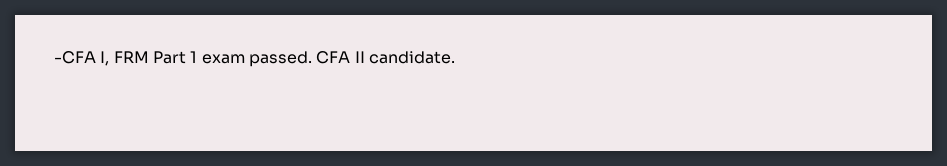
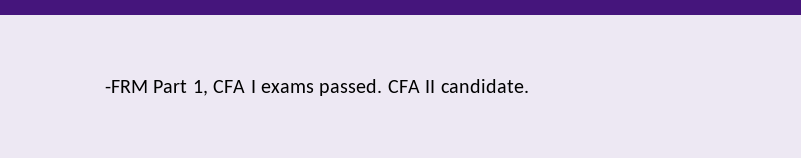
- -CFA I, FRM Part 1 exam passed.
+ -FRM Part 1, CFA I exams passed.

